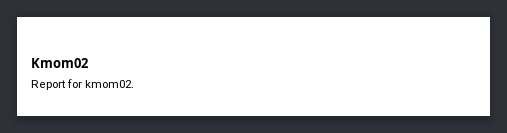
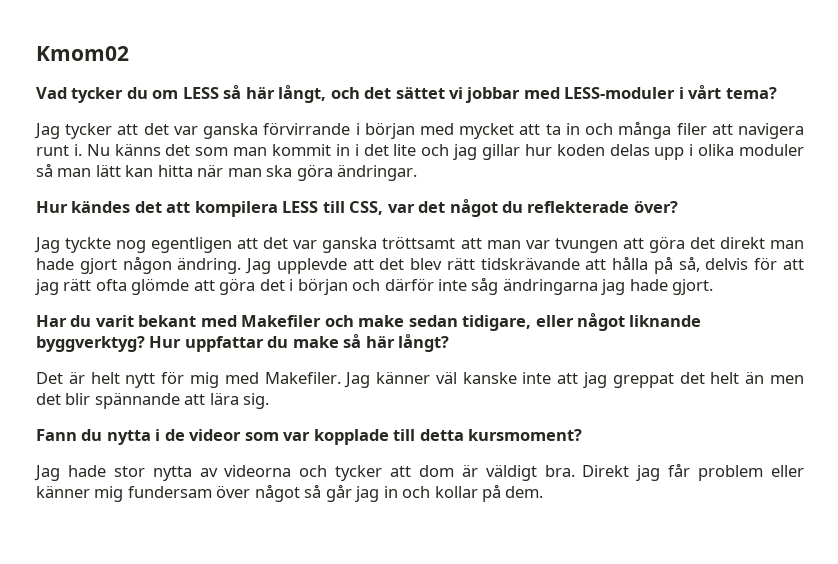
- Report for kmom02.
+ Vad tycker du om LESS så här långt, och det sättet vi jobbar med LESS-moduler i vårt tema?
+ Jag tycker att det var ganska förvirrande i början med mycket att ta in och många filer att navigera runt i. Nu känns det som man kommit in i det lite och jag gillar hur koden delas upp i olika moduler så man lätt kan hitta när man ska göra ändringar.
+ Hur kändes det att kompilera LESS till CSS, var det något du reflekterade över?
+ Jag tyckte nog egentligen att det var ganska tröttsamt att man var tvungen att göra det direkt man hade gjort någon ändring. Jag upplevde att det blev rätt tidskrävande att hålla på så, delvis för att jag rätt ofta glömde att göra det i början och därför inte såg ändringarna jag hade gjort.
+ Har du varit bekant med Makefiler och make sedan tidigare, eller något liknande byggverktyg? Hur uppfattar du make så här långt?
+ Det är helt nytt för mig med Makefiler. Jag känner väl kanske inte att jag greppat det helt än men det blir spännande att lära sig.
+ Fann du nytta i de videor som var kopplade till detta kursmoment?
+ Jag hade stor nytta av videorna och tycker att dom är väldigt bra. Direkt jag får problem eller känner mig fundersam över något så går jag in och kollar på dem.

